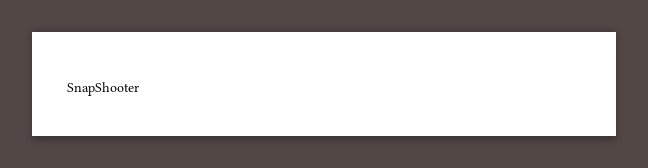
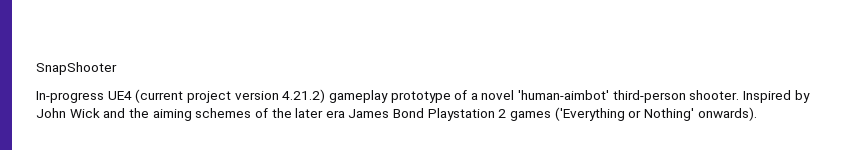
+ In-progress UE4 (current project version 4.21.2) gameplay prototype of a novel 'human-aimbot' third-person shooter. Inspired by John Wick and the aiming schemes of the later era James Bond Playstation 2 games ('Everything or Nothing' onwards).

